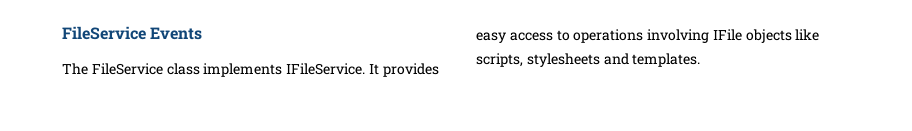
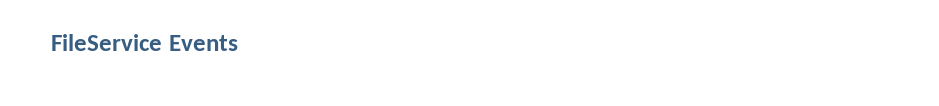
- The FileService class implements IFileService. It provides easy access to operations involving IFile objects like scripts, stylesheets and templates.

